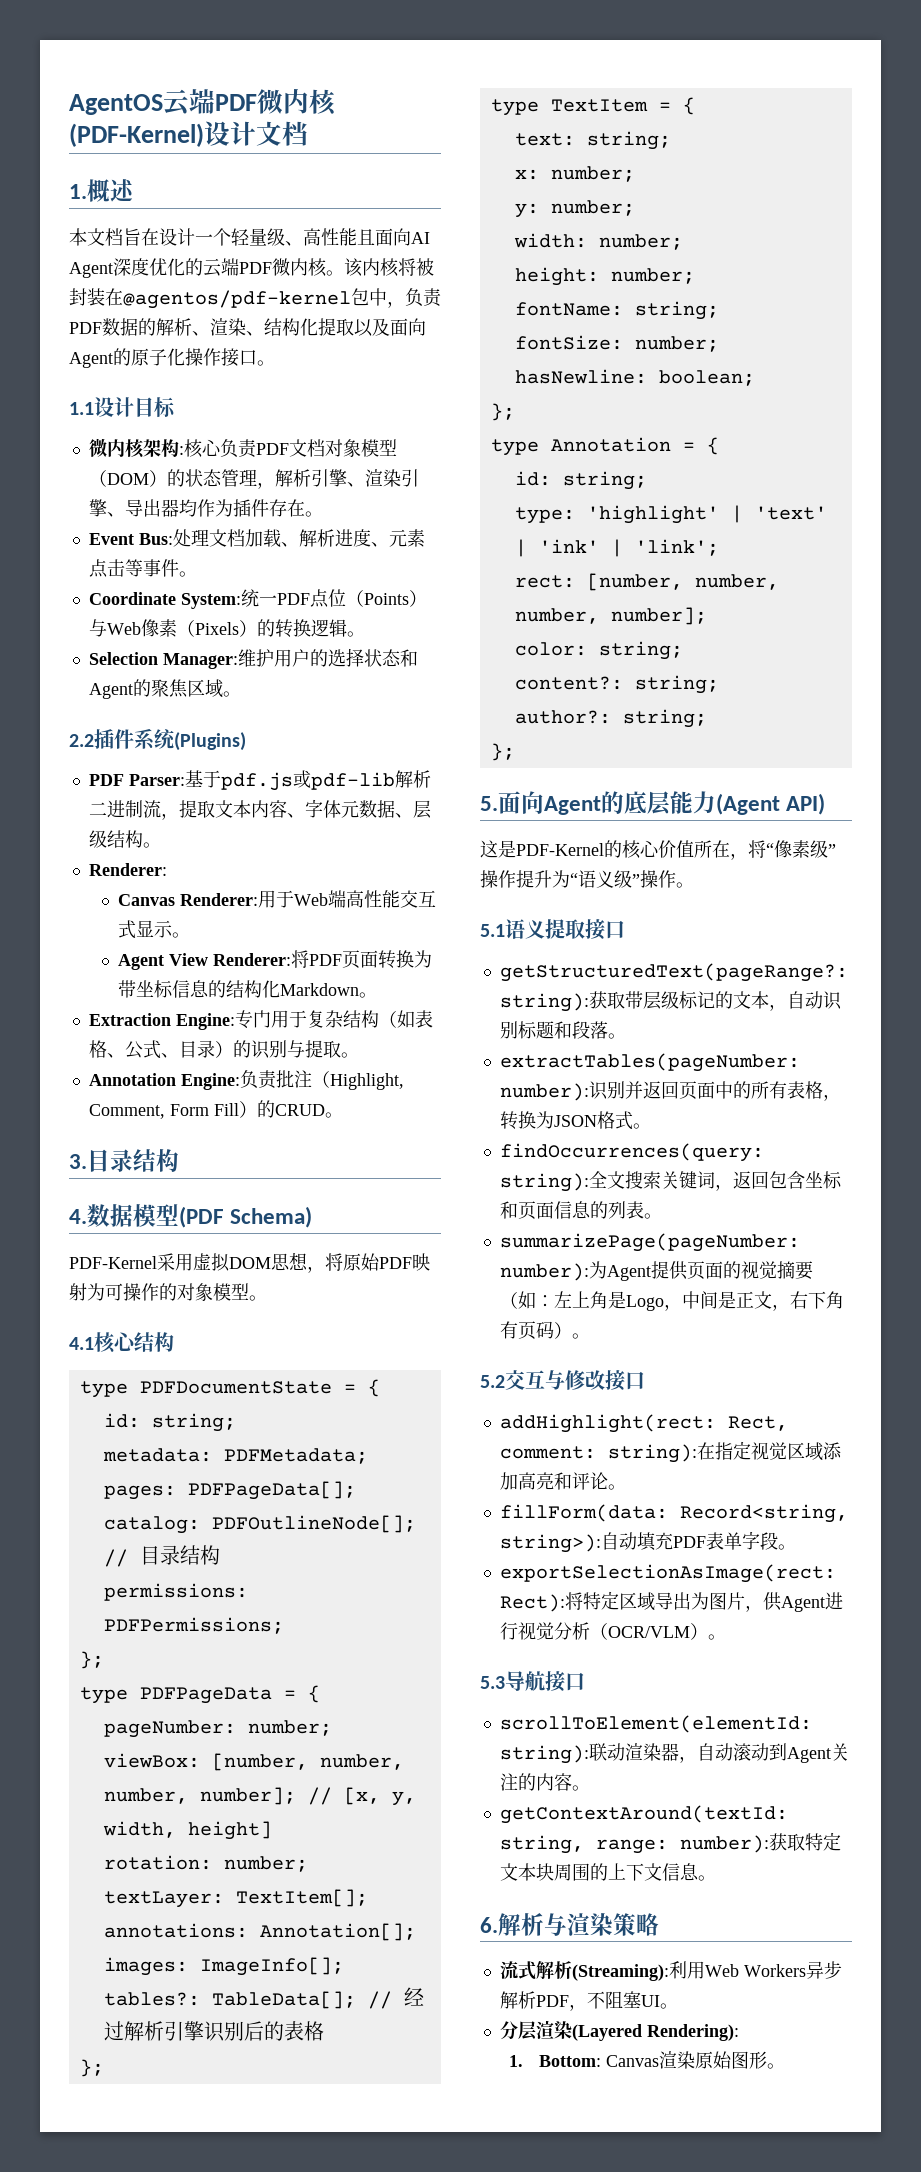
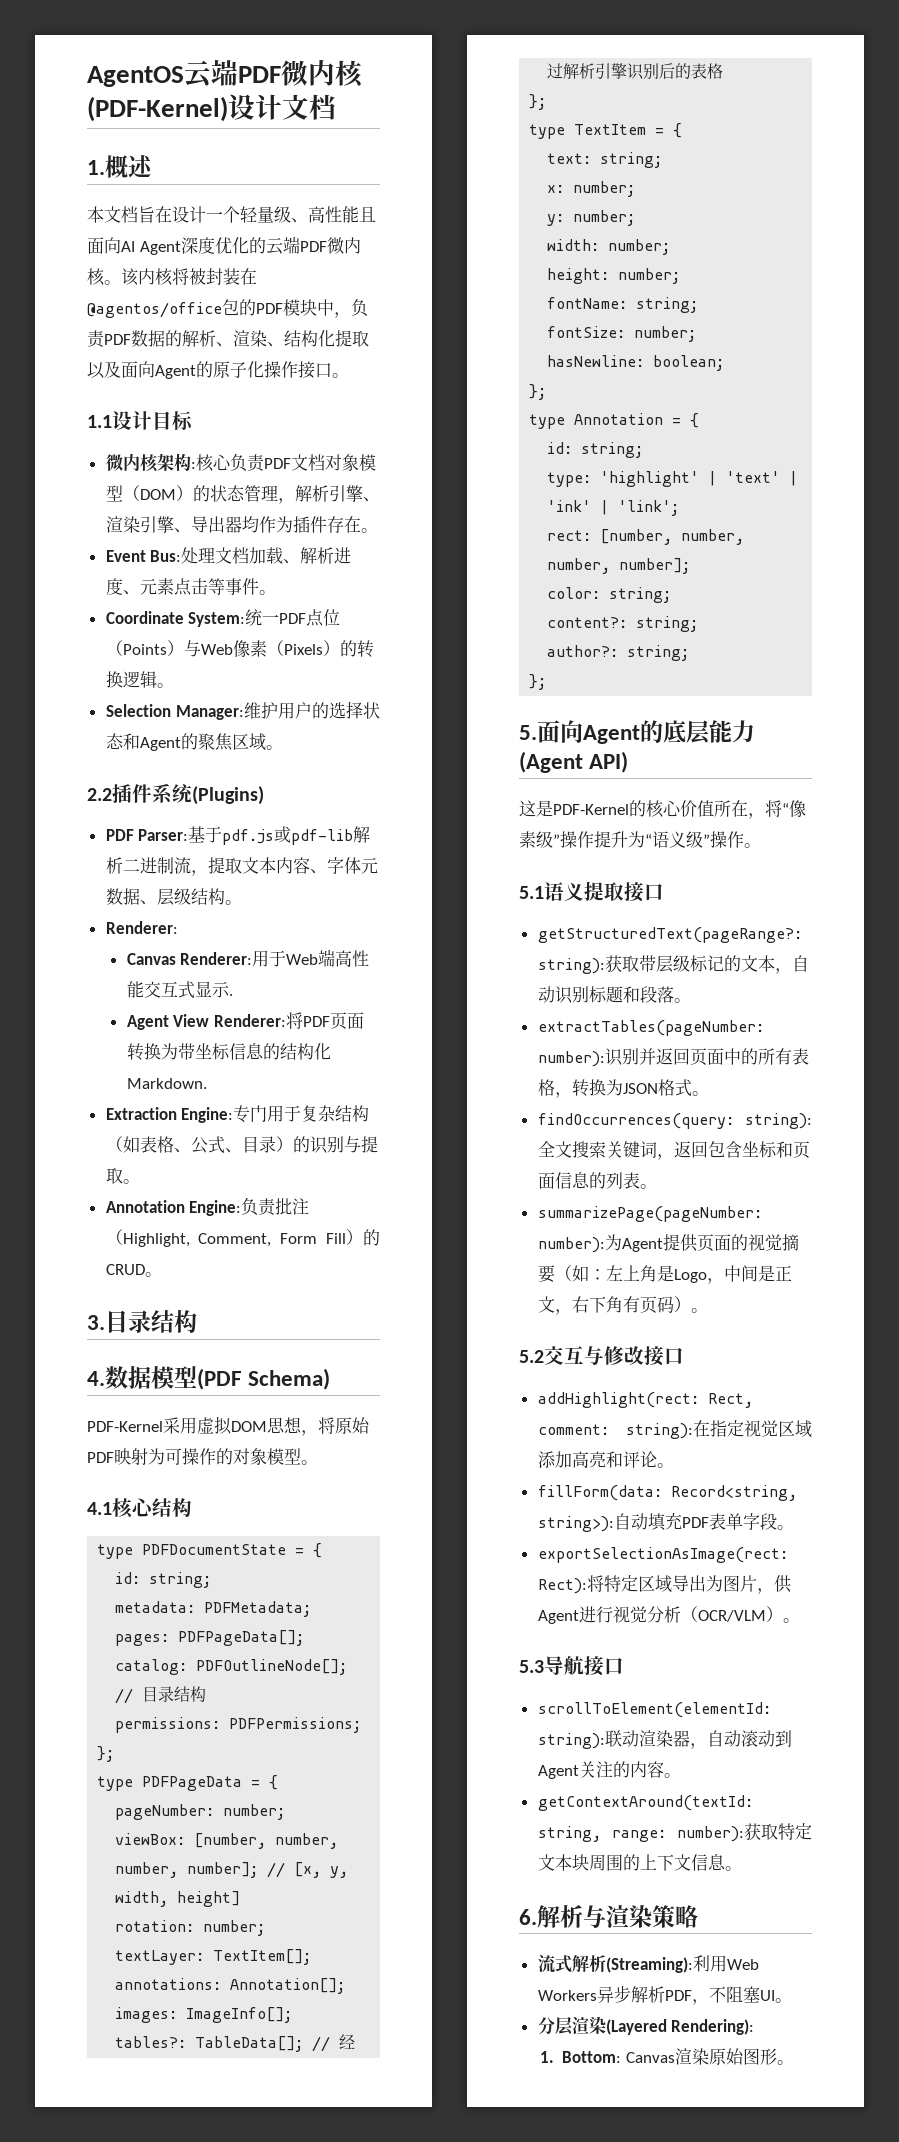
- 该内核将被封装在@agentos/pdf-kernel包中，负责PDF数据的解析、渲染、结构化提取以及面向Agent的原子化操作接口。
+ 该内核将被封装在@agentos/office包的PDF模块中，负责PDF数据的解析、渲染、结构化提取以及面向Agent的原子化操作接口。
- Canvas Renderer:用于Web端高性能交互式显示。
+ Canvas Renderer:用于Web端高性能交互式显示.
- Agent View Renderer:将PDF页面转换为带坐标信息的结构化Markdown。
+ Agent View Renderer:将PDF页面转换为带坐标信息的结构化Markdown.

